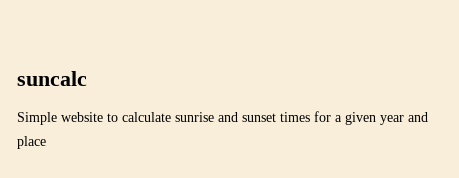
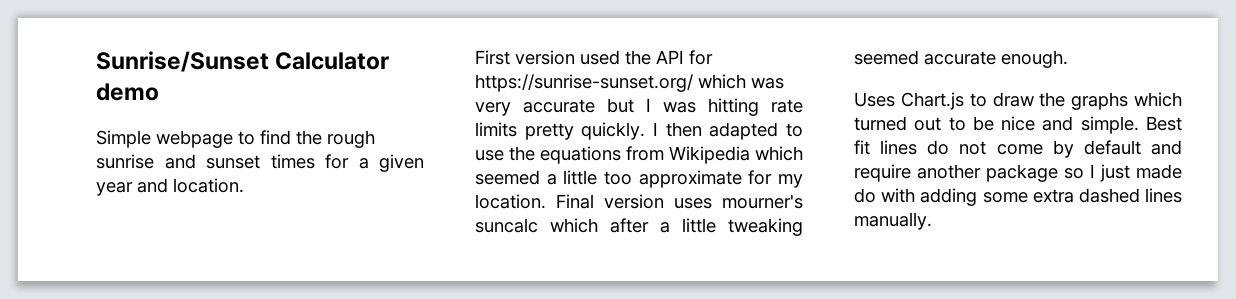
- suncalc
- Simple website to calculate sunrise and sunset times for a given year and place
+ Sunrise/Sunset Calculator demo
+ Simple webpage to find the rough sunrise and sunset times for a given year and location.
+ First version used the API for https://sunrise-sunset.org/ which was very accurate but I was hitting rate limits pretty quickly. I then adapted to use the equations from Wikipedia which seemed a little too approximate for my location. Final version uses mourner's suncalc which after a little tweaking seemed accurate enough.
+ Uses Chart.js to draw the graphs which turned out to be nice and simple. Best fit lines do not come by default and require another package so I just made do with adding some extra dashed lines manually.

